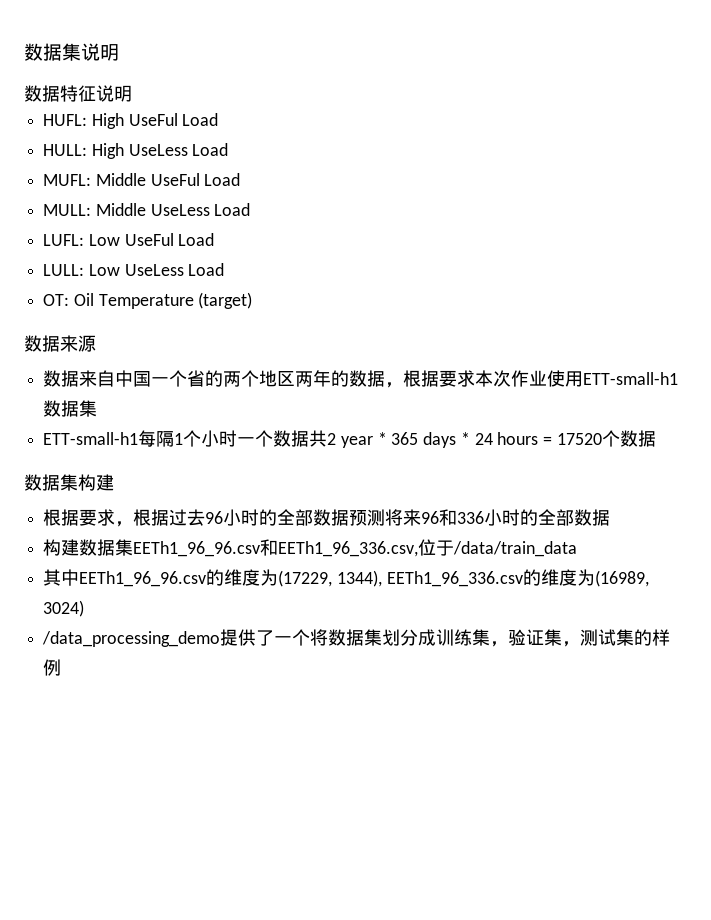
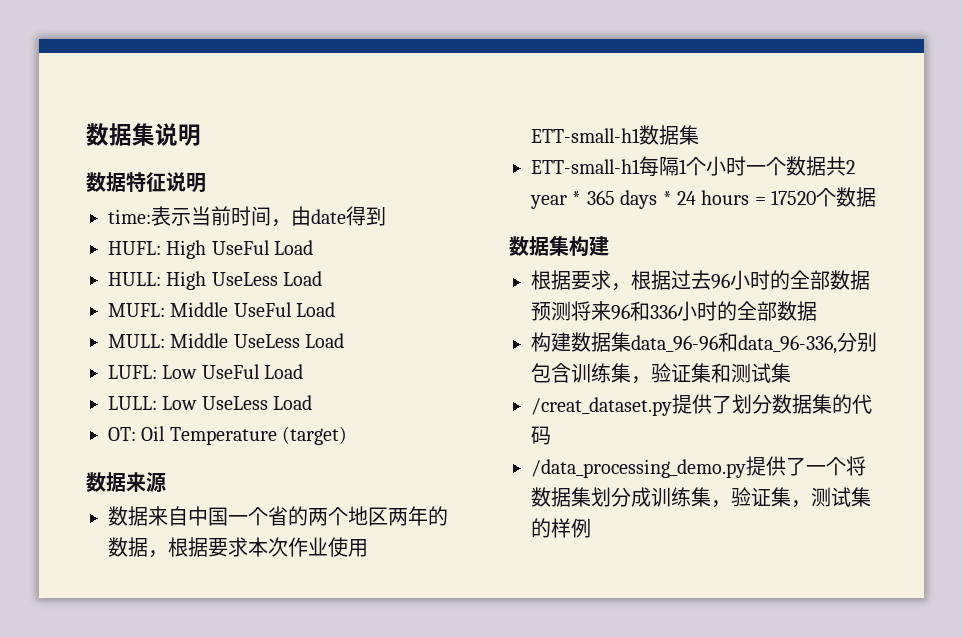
+ time:表示当前时间，由date得到
- 构建数据集EETh1_96_96.csv和EETh1_96_336.csv,位于/data/train_data
- 其中EETh1_96_96.csv的维度为(17229, 1344), EETh1_96_336.csv的维度为(16989, 3024)
- /data_processing_demo提供了一个将数据集划分成训练集，验证集，测试集的样例
+ 构建数据集data_96-96和data_96-336,分别包含训练集，验证集和测试集
+ /creat_dataset.py提供了划分数据集的代码
+ /data_processing_demo.py提供了一个将数据集划分成训练集，验证集，测试集的样例

